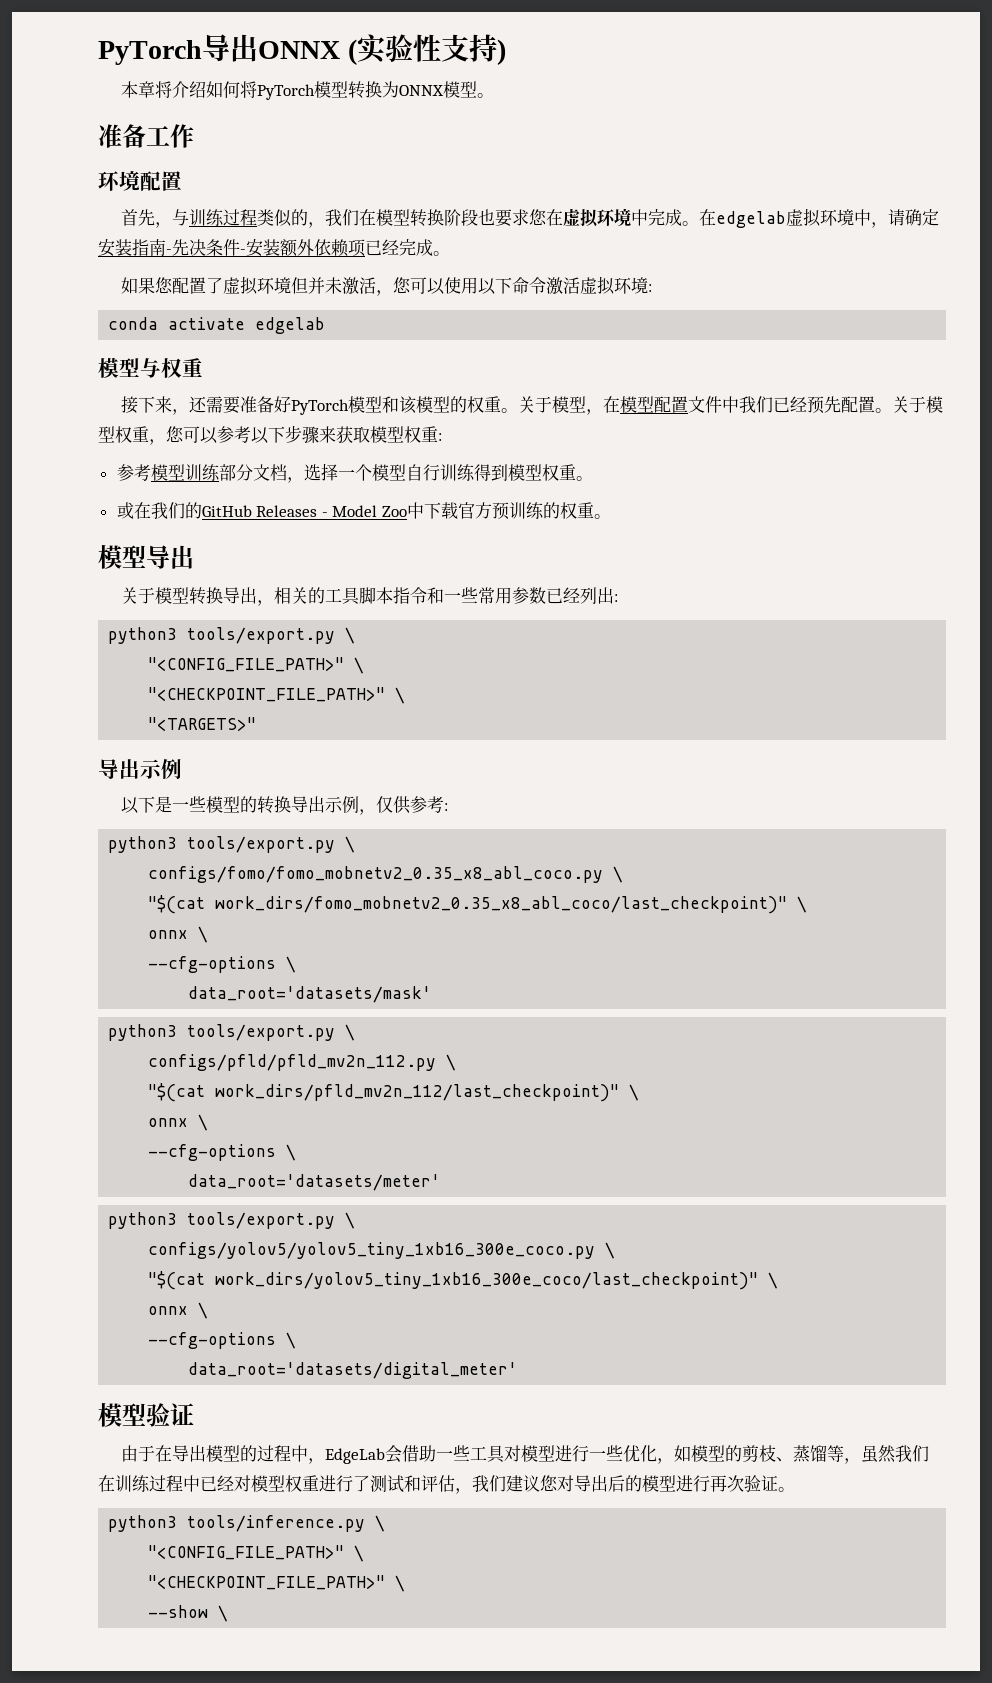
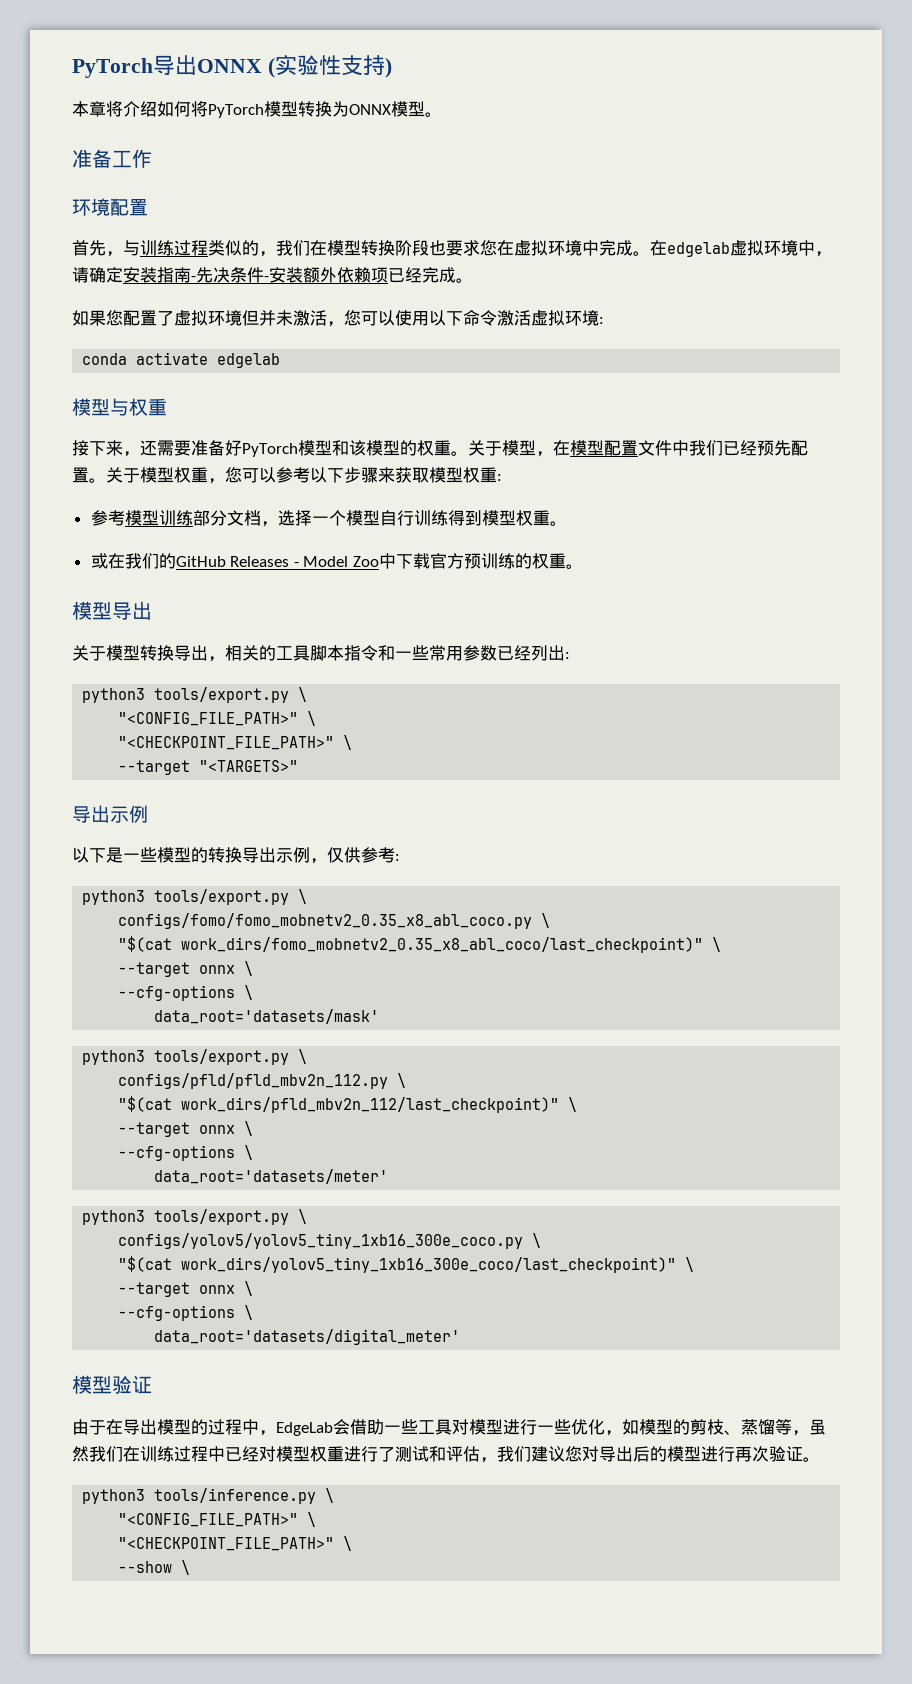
- "<TARGETS>"
+ --target "<TARGETS>"
  "$(cat work_dirs/fomo_mobnetv2_0.35_x8_abl_coco/last_checkpoint)" \
- onnx \
+ --target onnx \
- configs/pfld/pfld_mv2n_112.py \
- "$(cat work_dirs/pfld_mv2n_112/last_checkpoint)" \
- onnx \
+ configs/pfld/pfld_mbv2n_112.py \
+ "$(cat work_dirs/pfld_mbv2n_112/last_checkpoint)" \
+ --target onnx \
  "$(cat work_dirs/yolov5_tiny_1xb16_300e_coco/last_checkpoint)" \
- onnx \
+ --target onnx \

